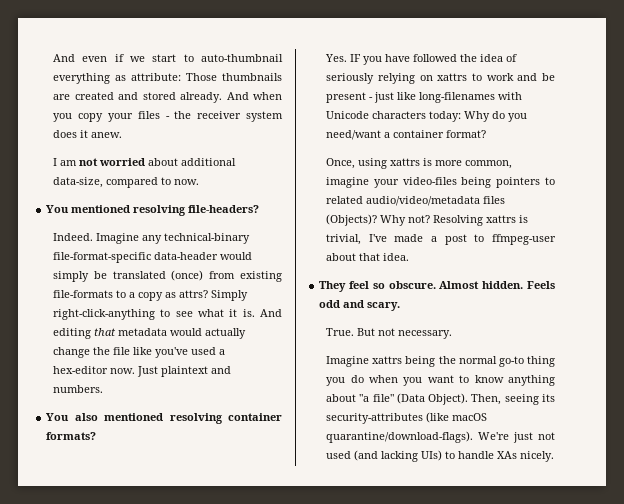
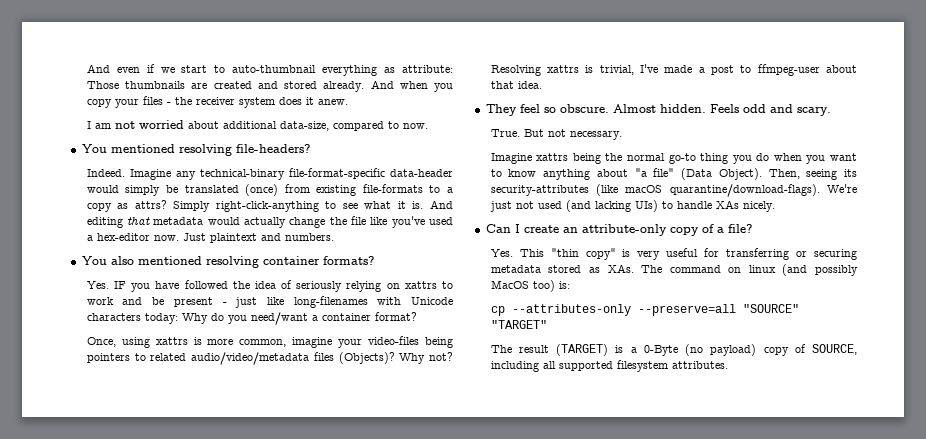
+ Can I create an attribute-only copy of a file?
+ Yes. This "thin copy" is very useful for transferring or securing metadata stored as XAs. The command on linux (and possibly MacOS too) is:
+ cp --attributes-only --preserve=all "SOURCE" "TARGET"
+ The result (TARGET) is a 0-Byte (no payload) copy of SOURCE, including all supported filesystem attributes.

